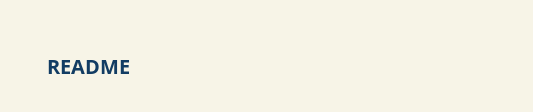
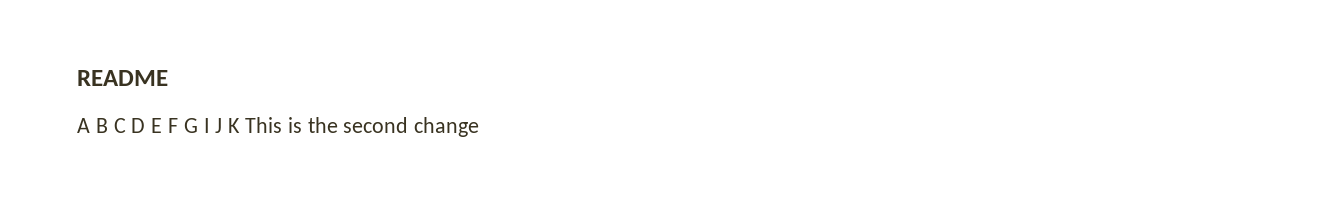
+ A B C D E F G I J K This is the second change

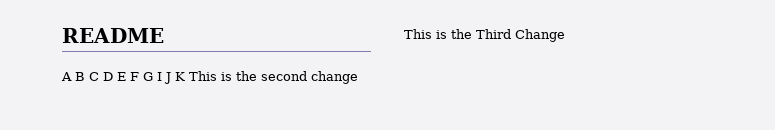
- A B C D E F G I J K This is the second change
+ A B C D E F G I J K This is the second change This is the Third Change

